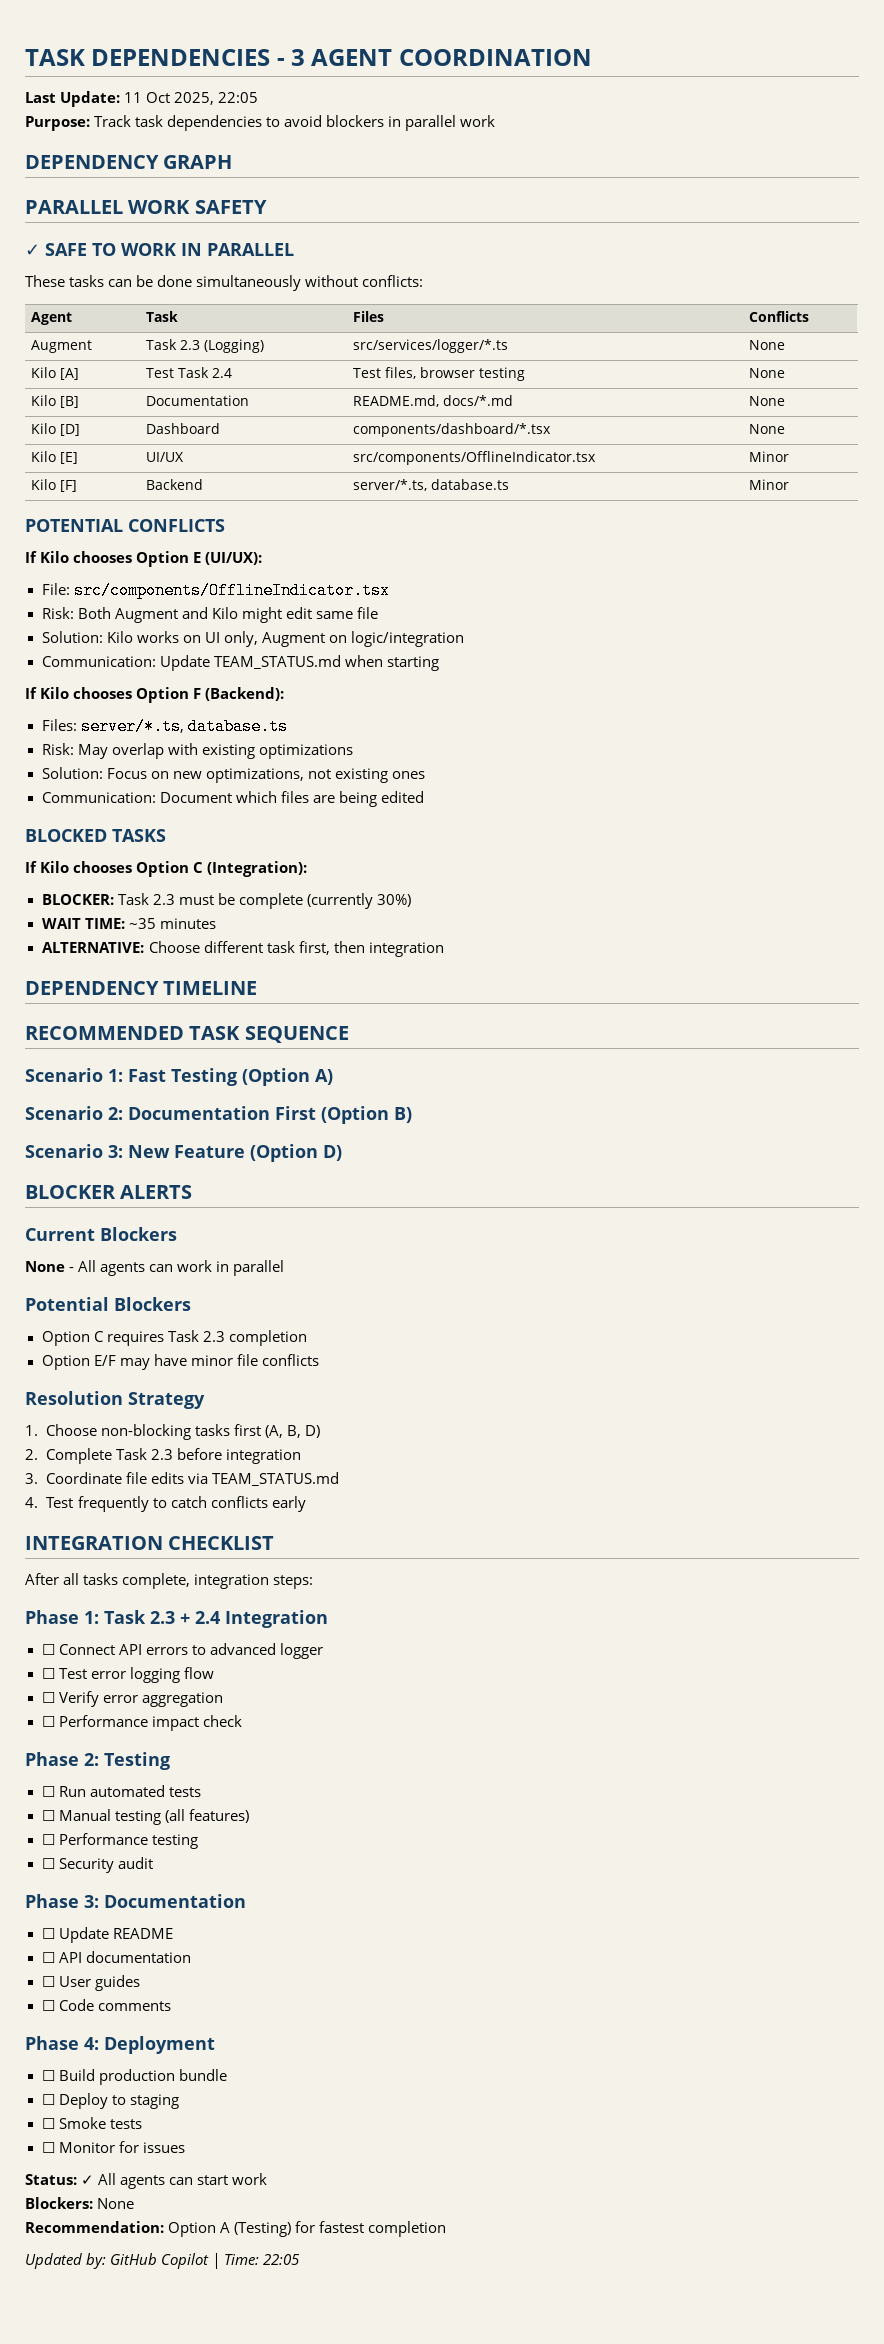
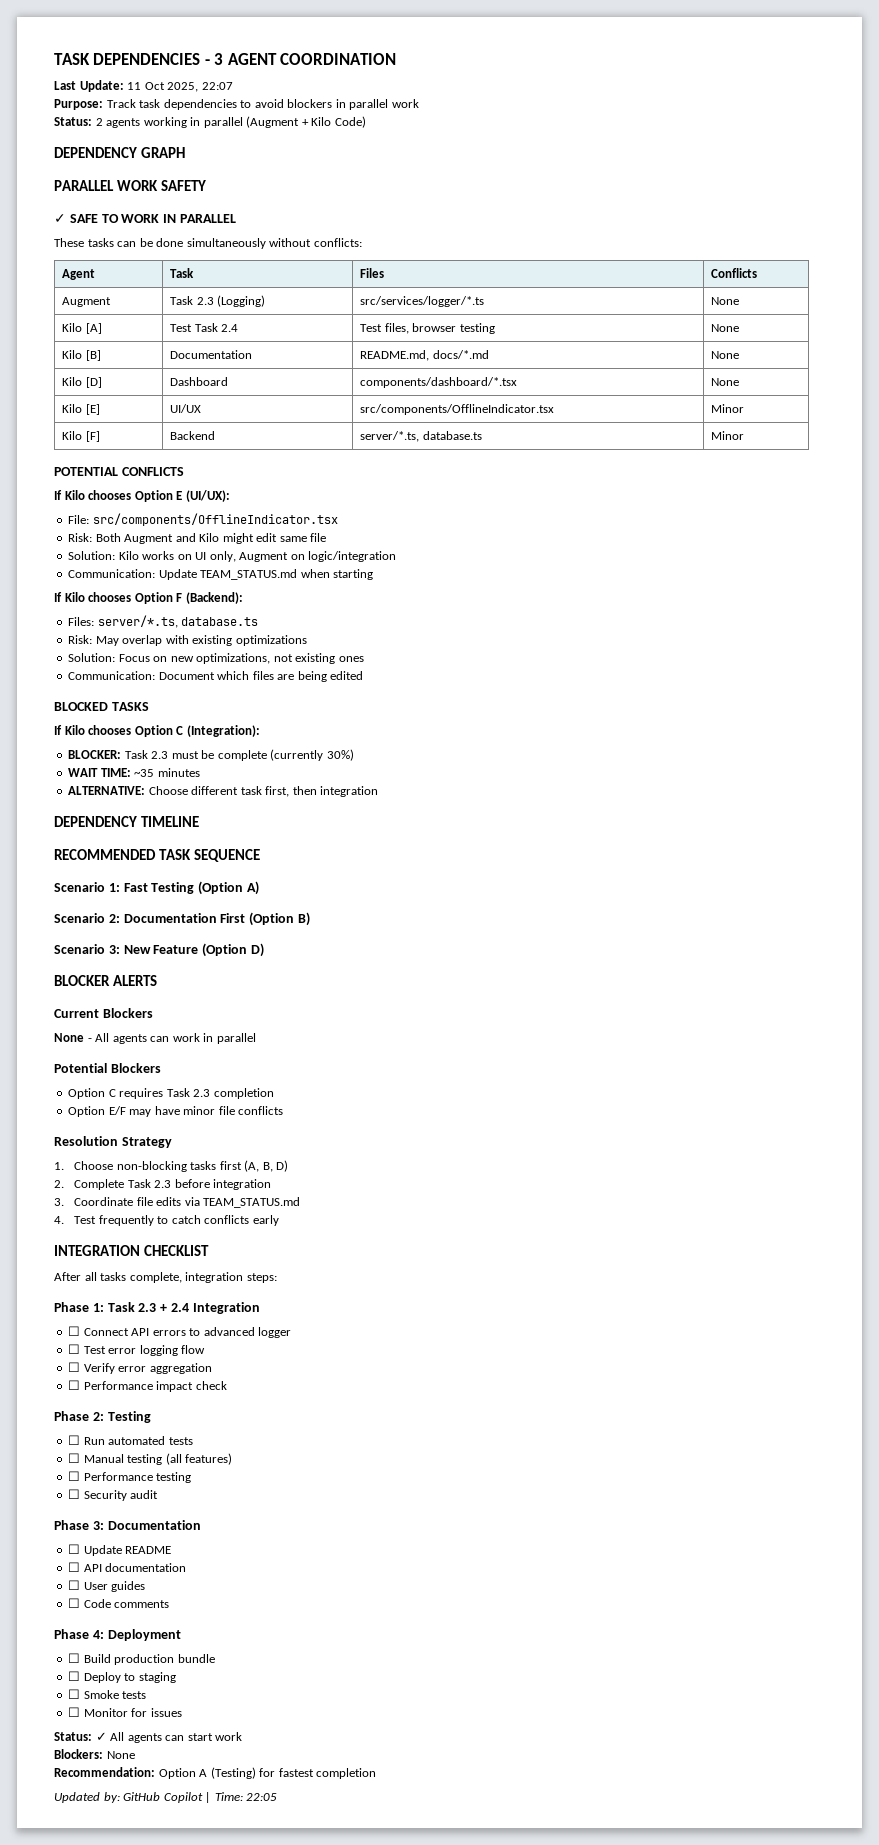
- Last Update: 11 Oct 2025, 22:05
+ Last Update: 11 Oct 2025, 22:07
+ Status: 2 agents working in parallel (Augment + Kilo Code)

